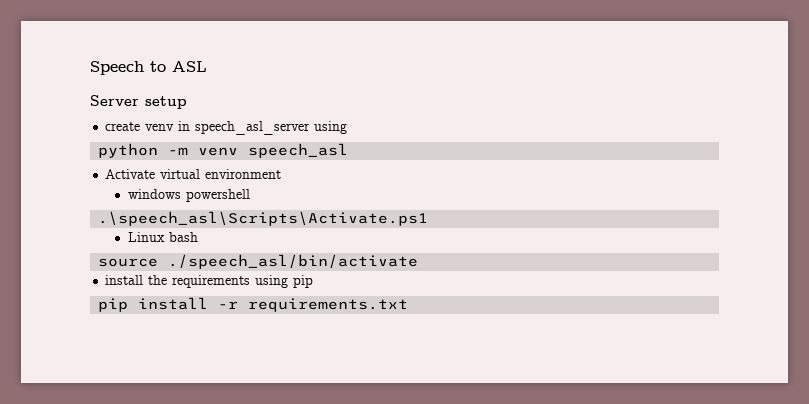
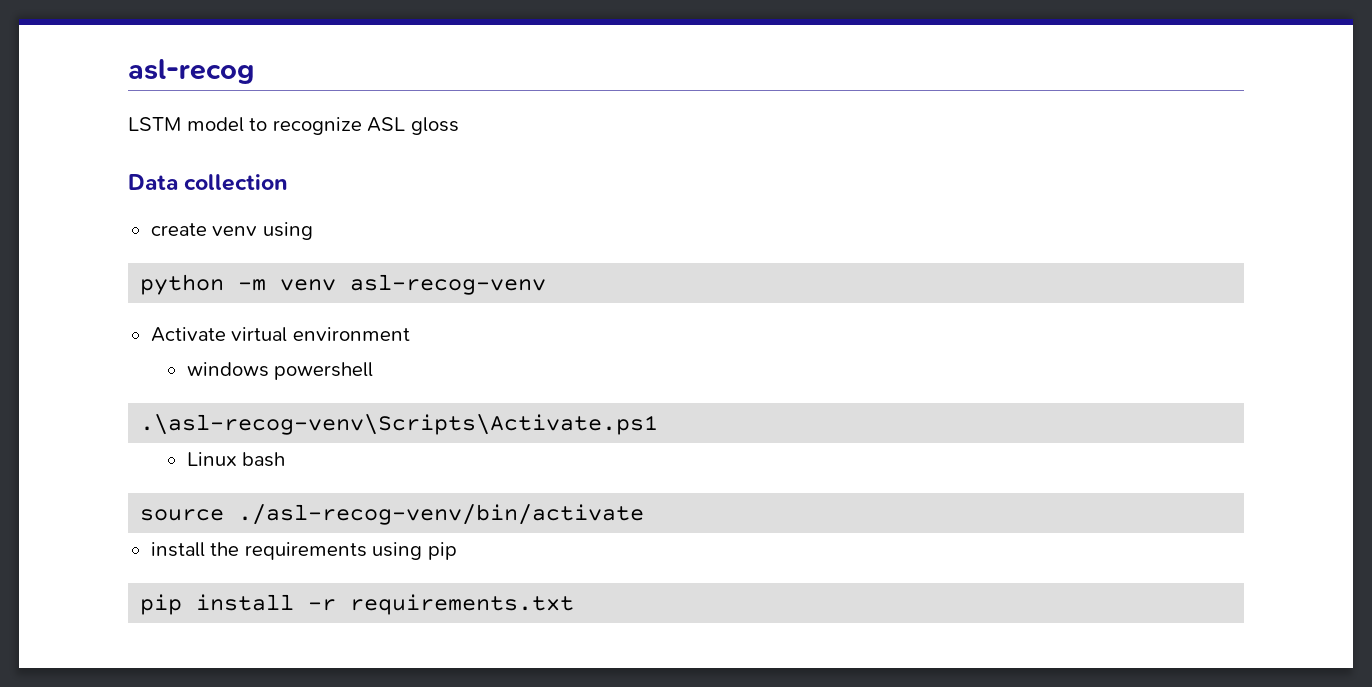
- Speech to ASL
- Server setup
+ asl-recog
+ LSTM model to recognize ASL gloss
+ Data collection
- create venv in speech_asl_server using
+ create venv using
- python -m venv speech_asl
+ python -m venv asl-recog-venv
- .\speech_asl\Scripts\Activate.ps1
+ .\asl-recog-venv\Scripts\Activate.ps1
- source ./speech_asl/bin/activate
+ source ./asl-recog-venv/bin/activate

